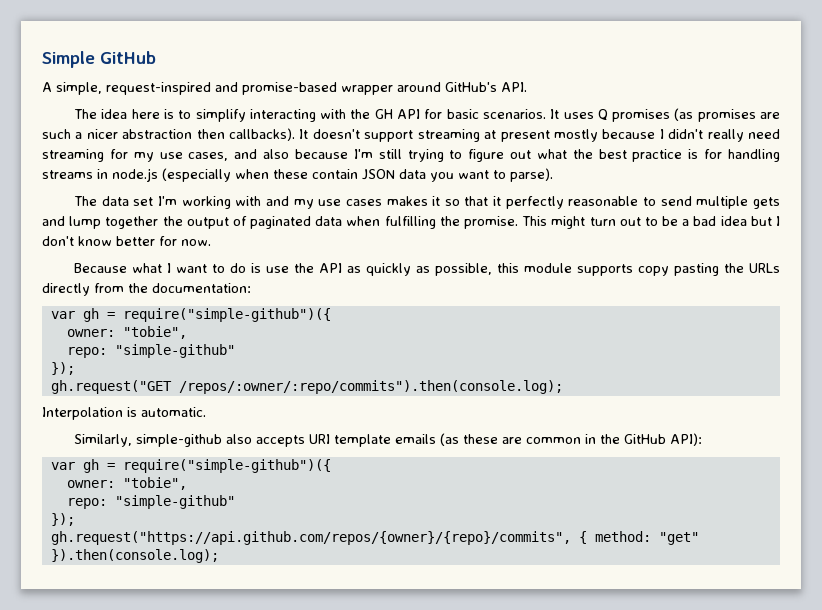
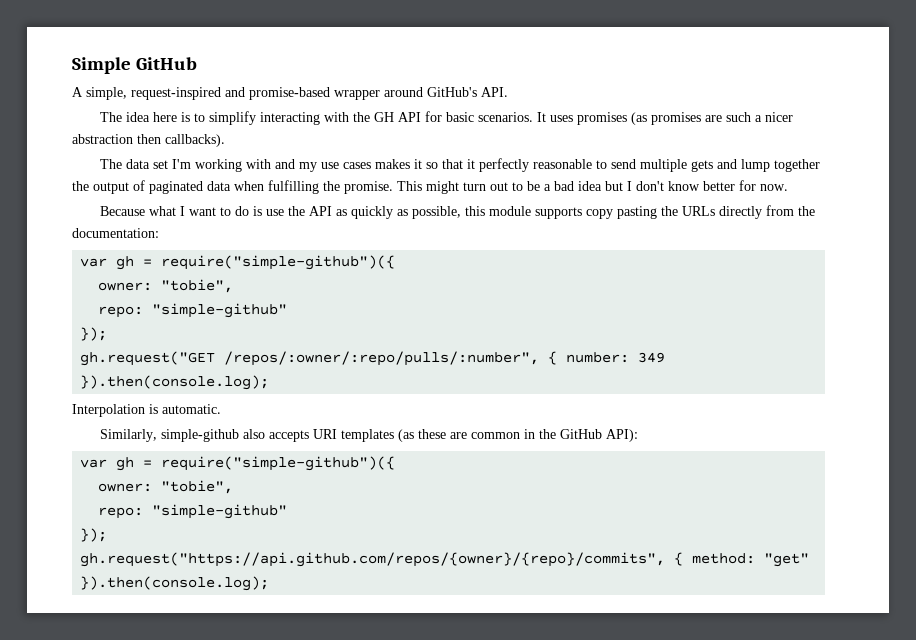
- It uses Q promises (as promises are such a nicer abstraction then callbacks). It doesn't support streaming at present mostly because I didn't really need streaming for my use cases, and also because I'm still trying to figure out what the best practice is for handling streams in node.js (especially when these contain JSON data you want to parse).
+ It uses promises (as promises are such a nicer abstraction then callbacks).
- gh.request("GET /repos/:owner/:repo/commits").then(console.log);
+ gh.request("GET /repos/:owner/:repo/pulls/:number", { number: 349 }).then(console.log);
- Similarly, simple-github also accepts URI template emails (as these are common in the GitHub API):
+ Similarly, simple-github also accepts URI templates (as these are common in the GitHub API):

